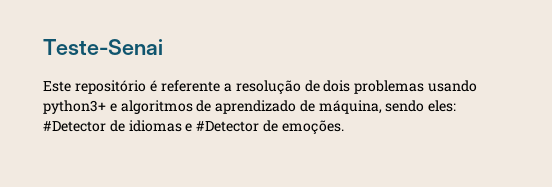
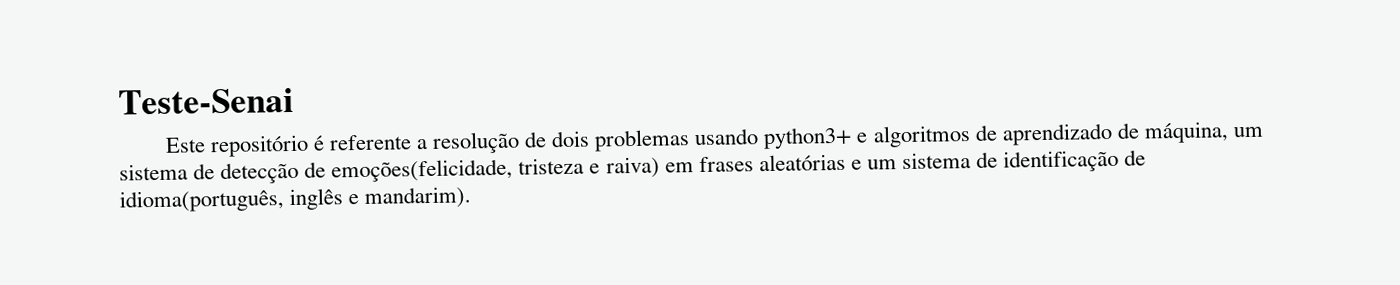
- Este repositório é referente a resolução de dois problemas usando python3+ e algoritmos de aprendizado de máquina, sendo eles: #Detector de idiomas e #Detector de emoções.
+ Este repositório é referente a resolução de dois problemas usando python3+ e algoritmos de aprendizado de máquina, um sistema de detecção de emoções(felicidade, tristeza e raiva) em frases aleatórias e um sistema de identificação de idioma(português, inglês e mandarim).

